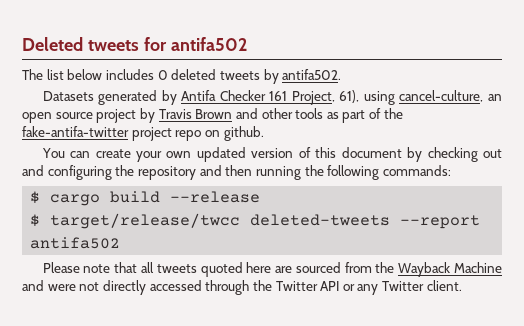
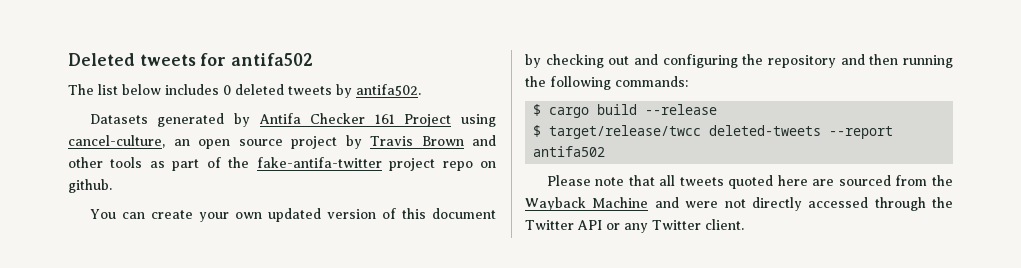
- Datasets generated by Antifa Checker 161 Project, 61), using cancel-culture, an open source project by Travis Brown and other tools as part of the fake-antifa-twitter project repo on github.
+ Datasets generated by Antifa Checker 161 Project using cancel-culture, an open source project by Travis Brown and other tools as part of the fake-antifa-twitter project repo on github.

